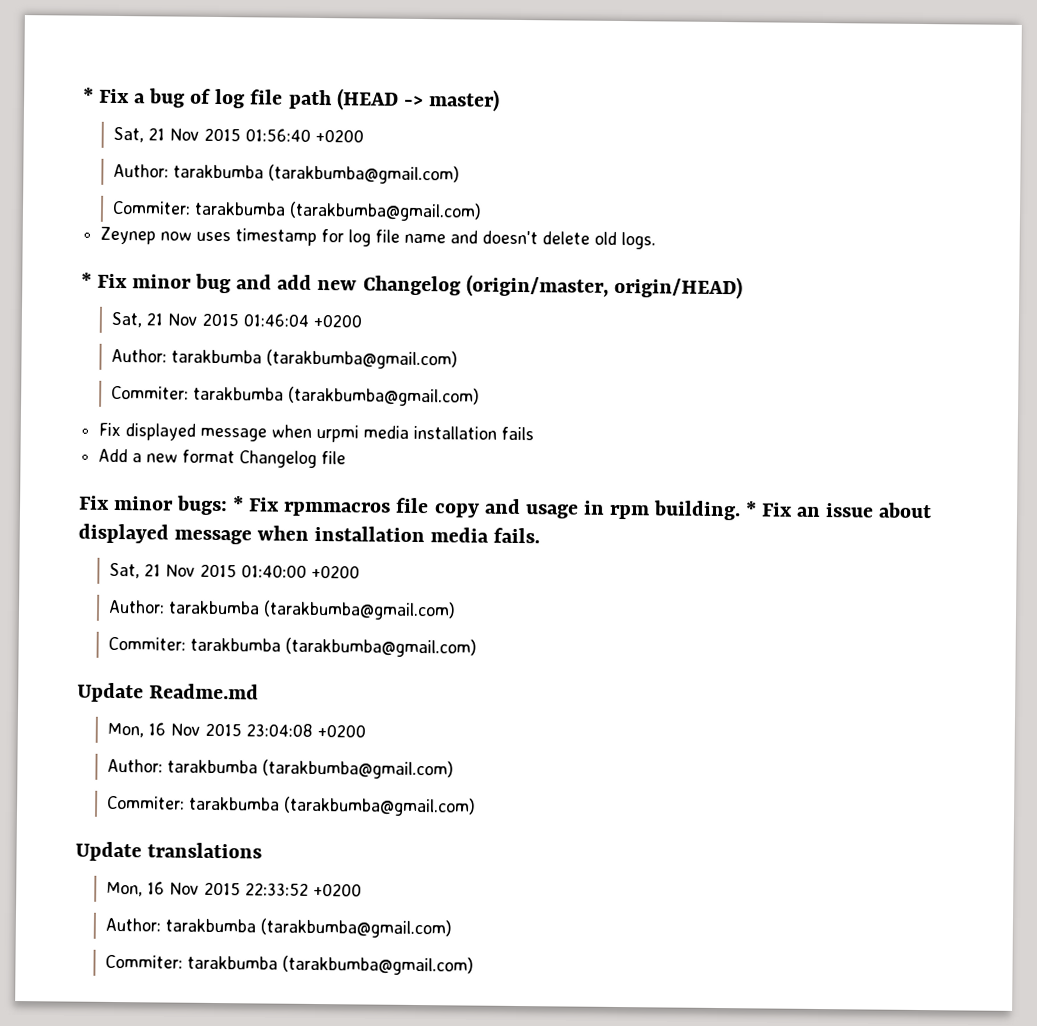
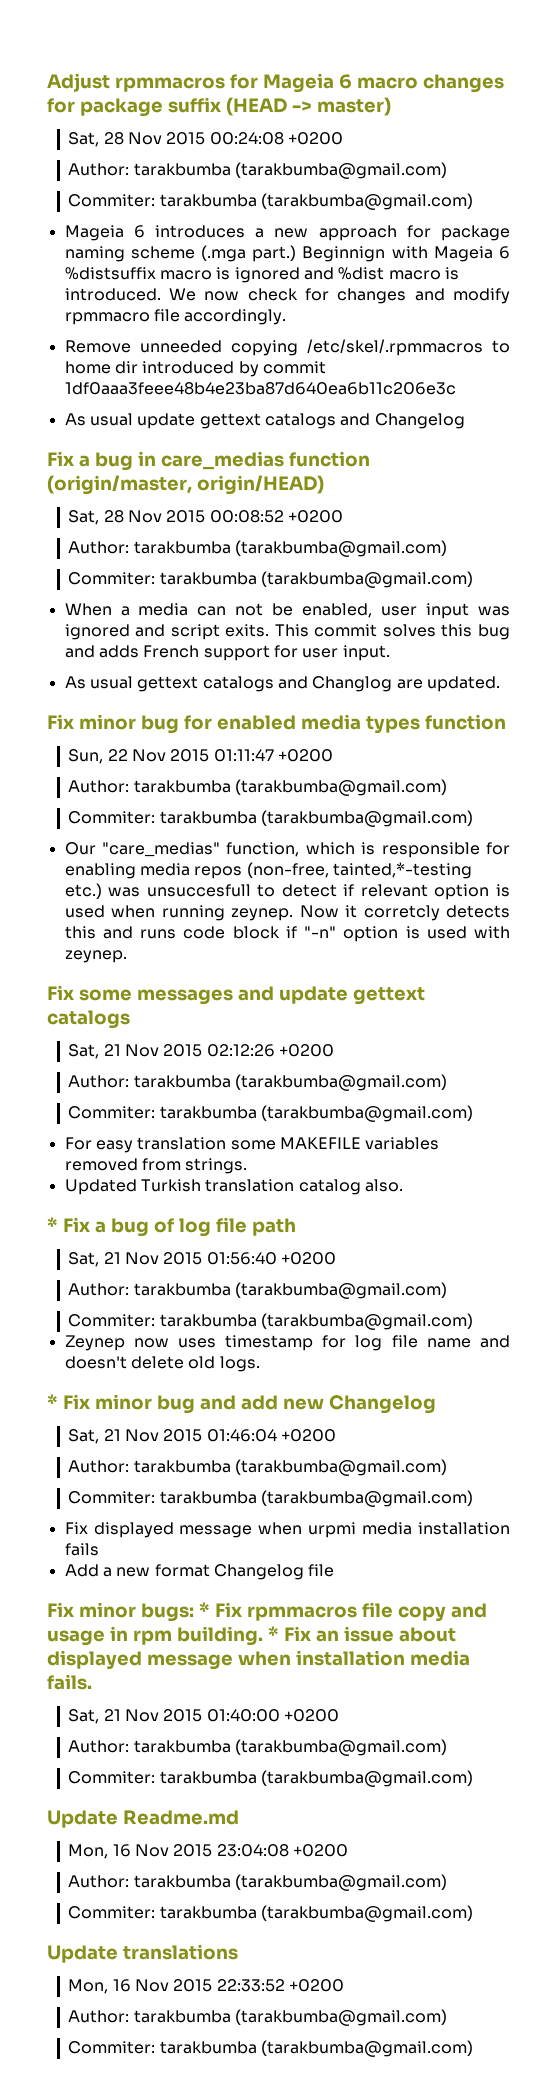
+ Adjust rpmmacros for Mageia 6 macro changes for package suffix (HEAD -> master)
+ Sat, 28 Nov 2015 00:24:08 +0200
+ Author: tarakbumba (tarakbumba@gmail.com)
+ Commiter: tarakbumba (tarakbumba@gmail.com)
+ Mageia 6 introduces a new approach for package naming scheme (.mga part.) Beginnign with Mageia 6 %distsuffix macro is ignored and %dist macro is introduced. We now check for changes and modify rpmmacro file accordingly.
+ Remove unneeded copying /etc/skel/.rpmmacros to home dir introduced by commit 1df0aaa3feee48b4e23ba87d640ea6b11c206e3c
+ As usual update gettext catalogs and Changelog
+ Fix a bug in care_medias function (origin/master, origin/HEAD)
+ Sat, 28 Nov 2015 00:08:52 +0200
+ Author: tarakbumba (tarakbumba@gmail.com)
+ Commiter: tarakbumba (tarakbumba@gmail.com)
+ When a media can not be enabled, user input was ignored and script exits. This commit solves this bug and adds French support for user input.
+ As usual gettext catalogs and Changlog are updated.
+ Fix minor bug for enabled media types function
+ Sun, 22 Nov 2015 01:11:47 +0200
+ Author: tarakbumba (tarakbumba@gmail.com)
+ Commiter: tarakbumba (tarakbumba@gmail.com)
+ Our "care_medias" function, which is responsible for enabling media repos (non-free, tainted,*-testing etc.) was unsuccesfull to detect if relevant option is used when running zeynep. Now it corretcly detects this and runs code block if "-n" option is used with zeynep.
+ Fix some messages and update gettext catalogs
+ Sat, 21 Nov 2015 02:12:26 +0200
+ Author: tarakbumba (tarakbumba@gmail.com)
+ Commiter: tarakbumba (tarakbumba@gmail.com)
+ For easy translation some MAKEFILE variables removed from strings.
+ Updated Turkish translation catalog also.
- * Fix a bug of log file path (HEAD -> master)
+ * Fix a bug of log file path
- * Fix minor bug and add new Changelog (origin/master, origin/HEAD)
+ * Fix minor bug and add new Changelog

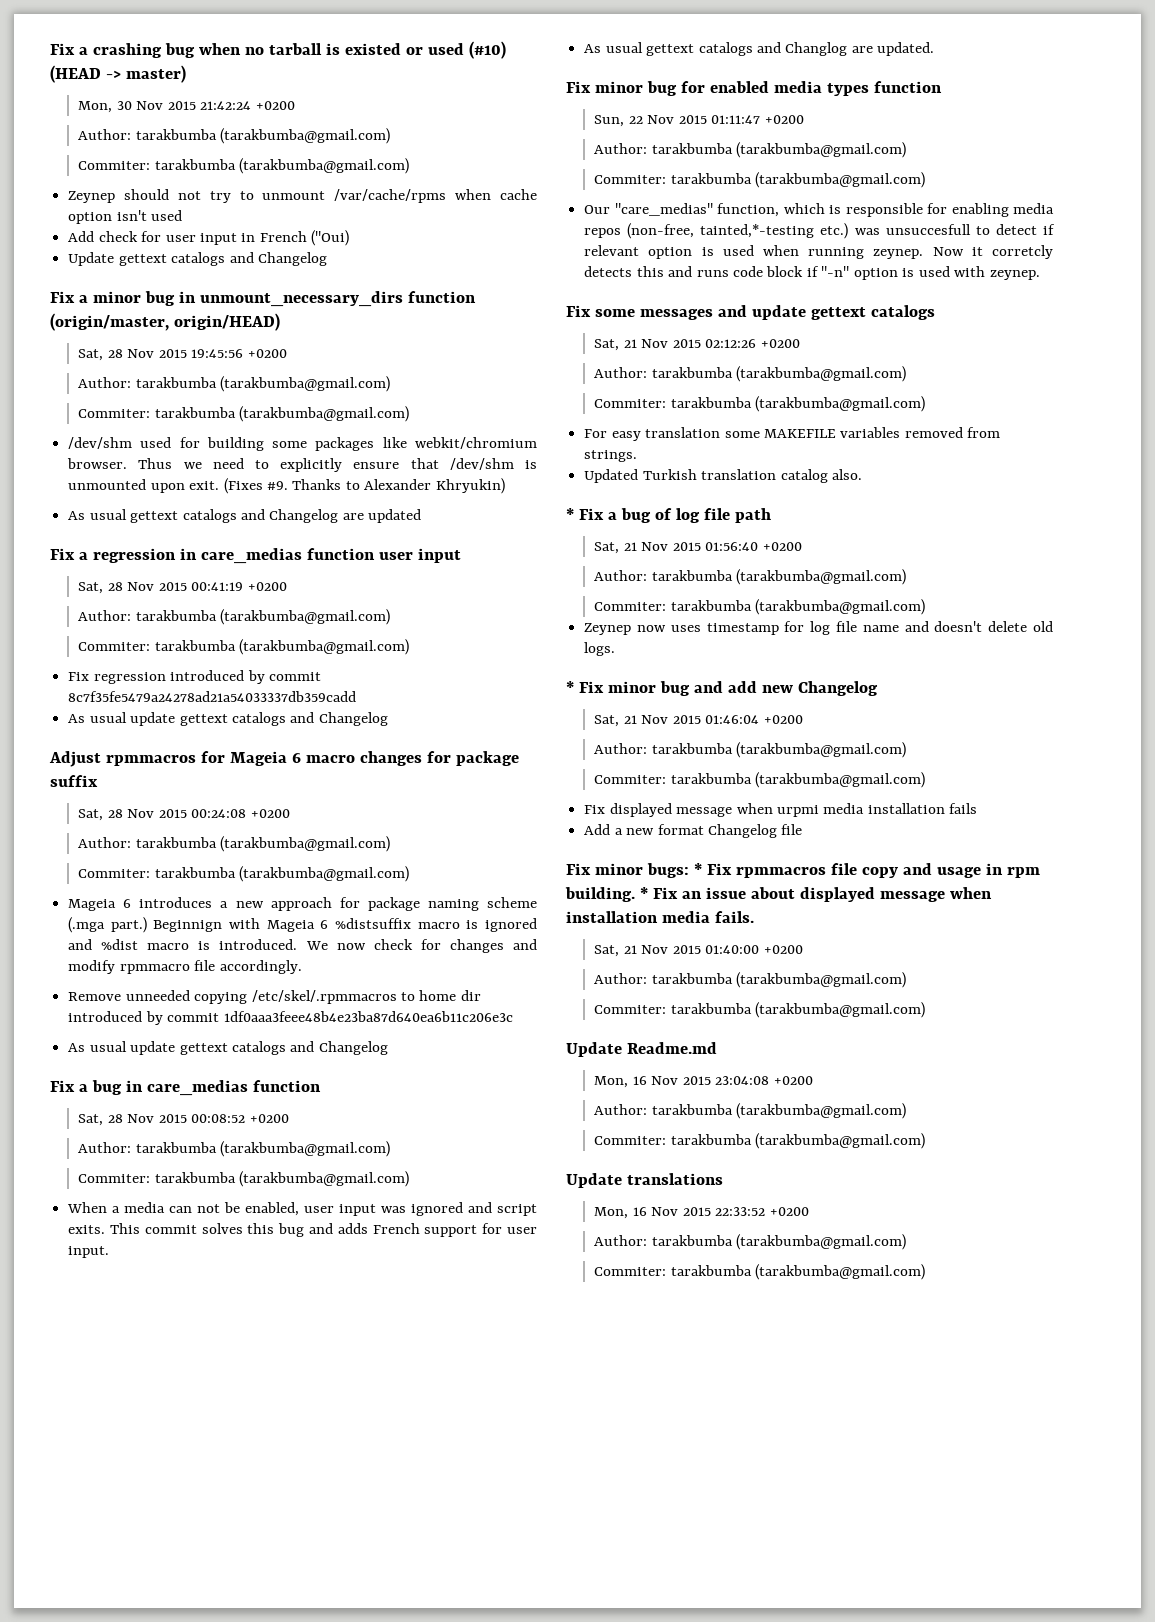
+ Fix a crashing bug when no tarball is existed or used (#10) (HEAD -> master)
+ Mon, 30 Nov 2015 21:42:24 +0200
+ Author: tarakbumba (tarakbumba@gmail.com)
+ Commiter: tarakbumba (tarakbumba@gmail.com)
+ Zeynep should not try to unmount /var/cache/rpms when cache option isn't used
+ Add check for user input in French ("Oui)
+ Update gettext catalogs and Changelog
+ Fix a minor bug in unmount_necessary_dirs function (origin/master, origin/HEAD)
+ Sat, 28 Nov 2015 19:45:56 +0200
+ Author: tarakbumba (tarakbumba@gmail.com)
+ Commiter: tarakbumba (tarakbumba@gmail.com)
+ /dev/shm used for building some packages like webkit/chromium browser. Thus we need to explicitly ensure that /dev/shm is unmounted upon exit. (Fixes #9. Thanks to Alexander Khryukin)
+ As usual gettext catalogs and Changelog are updated
+ Fix a regression in care_medias function user input
+ Sat, 28 Nov 2015 00:41:19 +0200
+ Author: tarakbumba (tarakbumba@gmail.com)
+ Commiter: tarakbumba (tarakbumba@gmail.com)
+ Fix regression introduced by commit 8c7f35fe5479a24278ad21a54033337db359cadd
+ As usual update gettext catalogs and Changelog
- Adjust rpmmacros for Mageia 6 macro changes for package suffix (HEAD -> master)
+ Adjust rpmmacros for Mageia 6 macro changes for package suffix
- Fix a bug in care_medias function (origin/master, origin/HEAD)
+ Fix a bug in care_medias function

